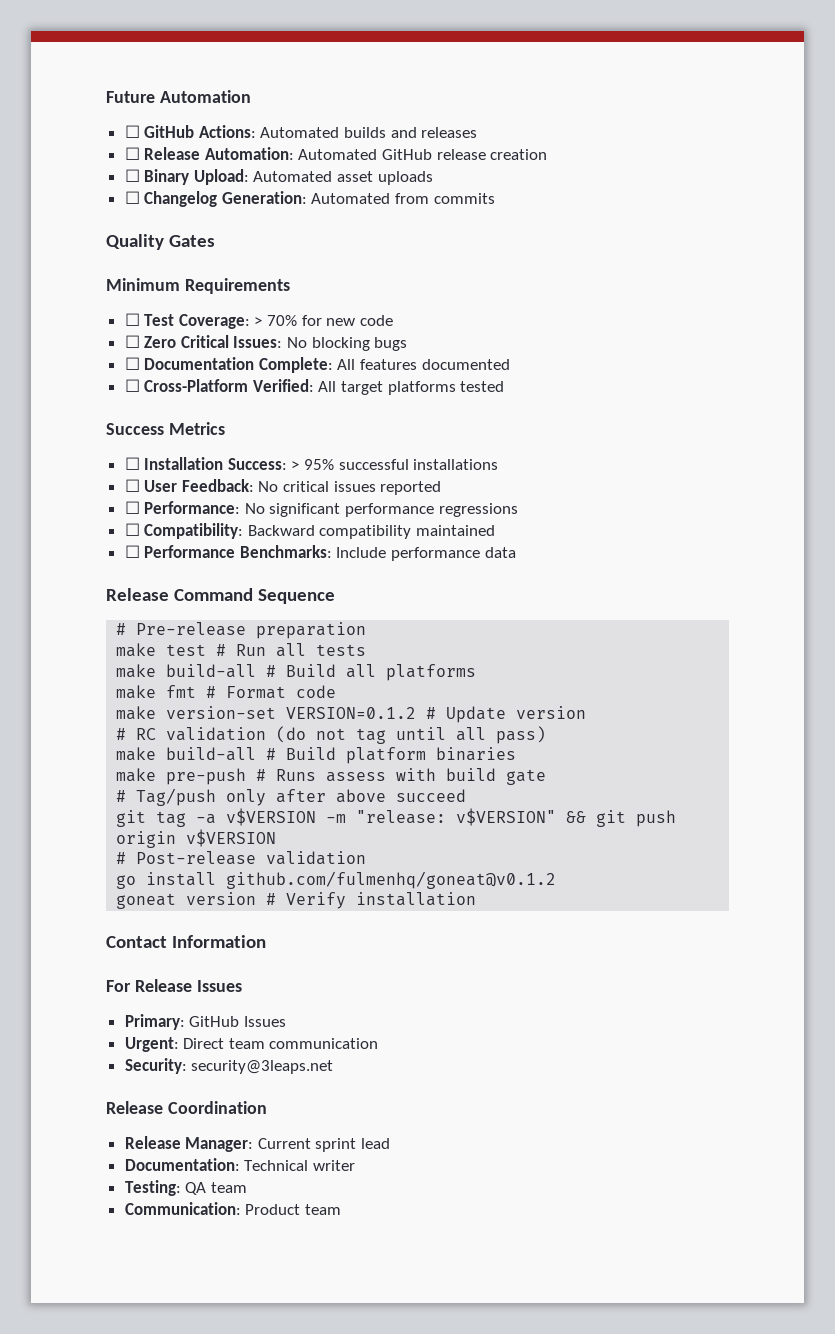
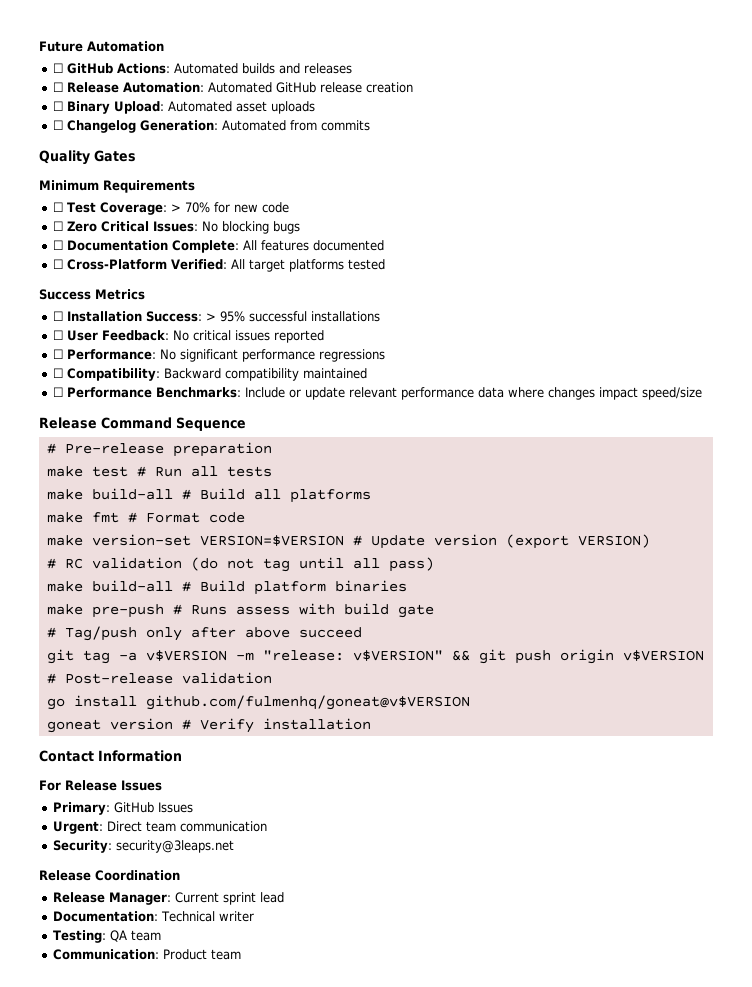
- ☐ Performance Benchmarks: Include performance data
+ ☐ Performance Benchmarks: Include or update relevant performance data where changes impact speed/size
- make version-set VERSION=0.1.2 # Update version
+ make version-set VERSION=$VERSION # Update version (export VERSION)
- go install github.com/fulmenhq/goneat@v0.1.2
+ go install github.com/fulmenhq/goneat@v$VERSION

